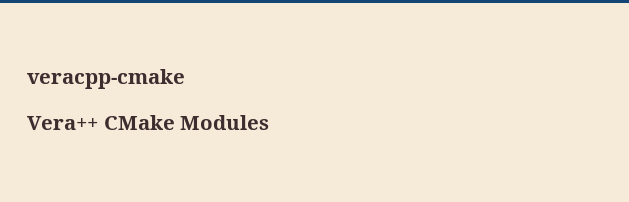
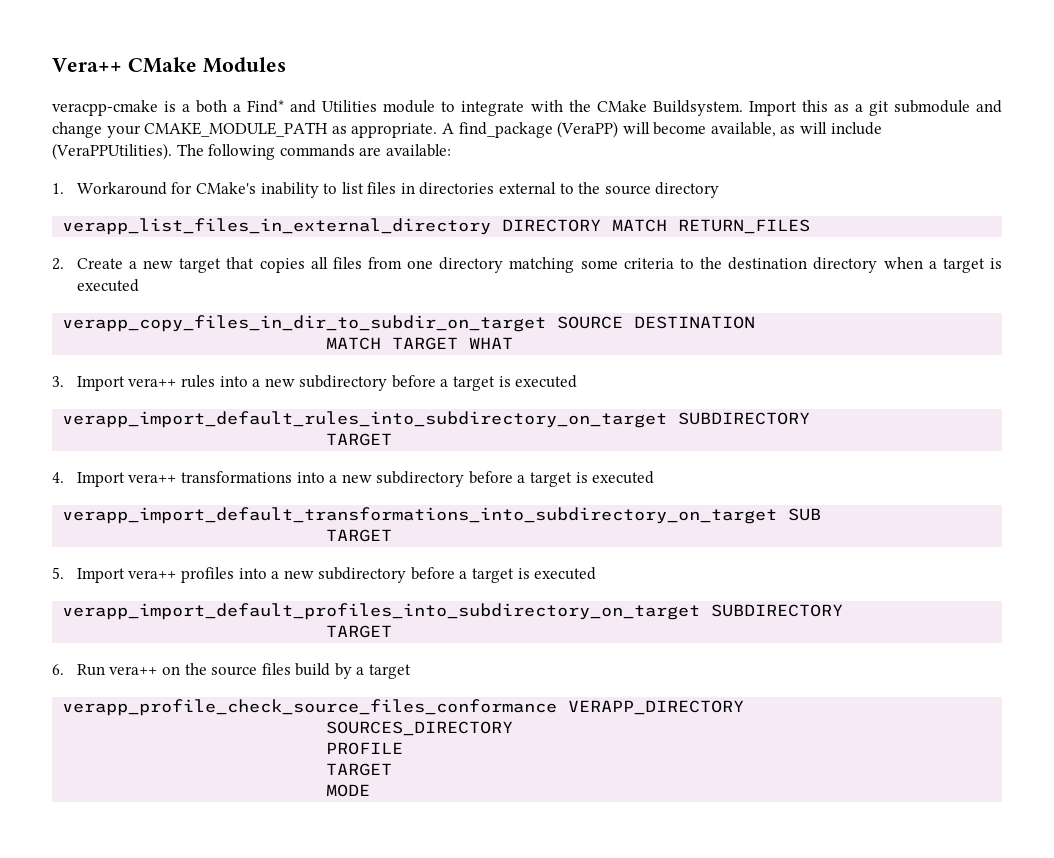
- veracpp-cmake
+ veracpp-cmake is a both a Find* and Utilities module to integrate with the CMake Buildsystem. Import this as a git submodule and change your CMAKE_MODULE_PATH as appropriate. A find_package (VeraPP) will become available, as will include (VeraPPUtilities). The following commands are available:
+ 1. Workaround for CMake's inability to list files in directories external to the source directory
+ verapp_list_files_in_external_directory DIRECTORY MATCH RETURN_FILES
+ 2. Create a new target that copies all files from one directory matching some criteria to the destination directory when a target is executed
+ verapp_copy_files_in_dir_to_subdir_on_target SOURCE DESTINATION
+ MATCH TARGET WHAT
+ 3. Import vera++ rules into a new subdirectory before a target is executed
+ verapp_import_default_rules_into_subdirectory_on_target SUBDIRECTORY
+ TARGET
+ 4. Import vera++ transformations into a new subdirectory before a target is executed
+ verapp_import_default_transformations_into_subdirectory_on_target SUB
+ TARGET
+ 5. Import vera++ profiles into a new subdirectory before a target is executed
+ verapp_import_default_profiles_into_subdirectory_on_target SUBDIRECTORY
+ TARGET
+ 6. Run vera++ on the source files build by a target
+ verapp_profile_check_source_files_conformance VERAPP_DIRECTORY
+ SOURCES_DIRECTORY
+ PROFILE
+ TARGET
+ MODE

